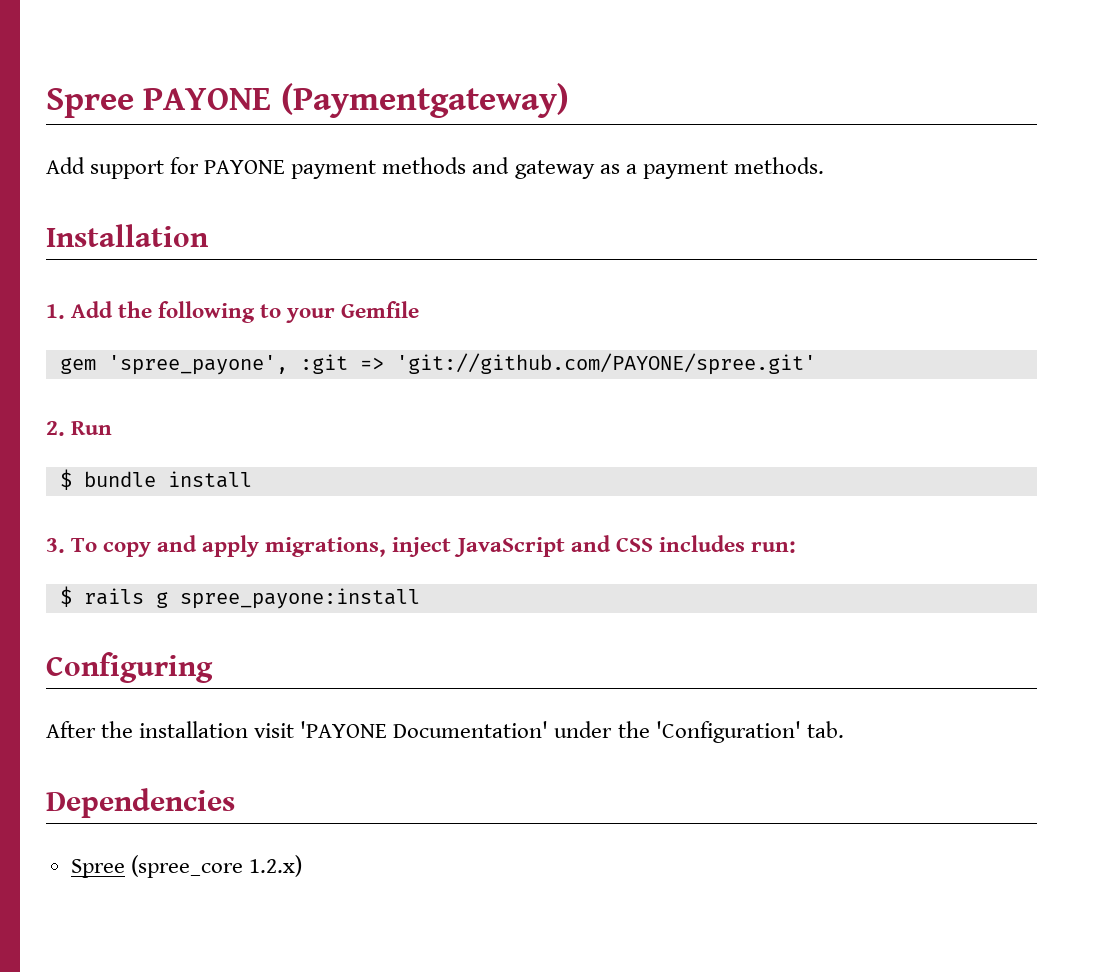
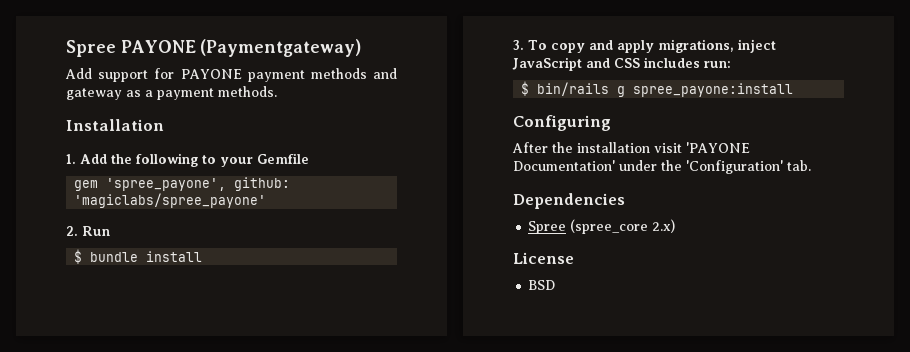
- gem 'spree_payone', :git => 'git://github.com/PAYONE/spree.git'
+ gem 'spree_payone', github: 'magiclabs/spree_payone'
- $ rails g spree_payone:install
+ $ bin/rails g spree_payone:install
- Spree (spree_core 1.2.x)
+ Spree (spree_core 2.x)
+ License
+ BSD

